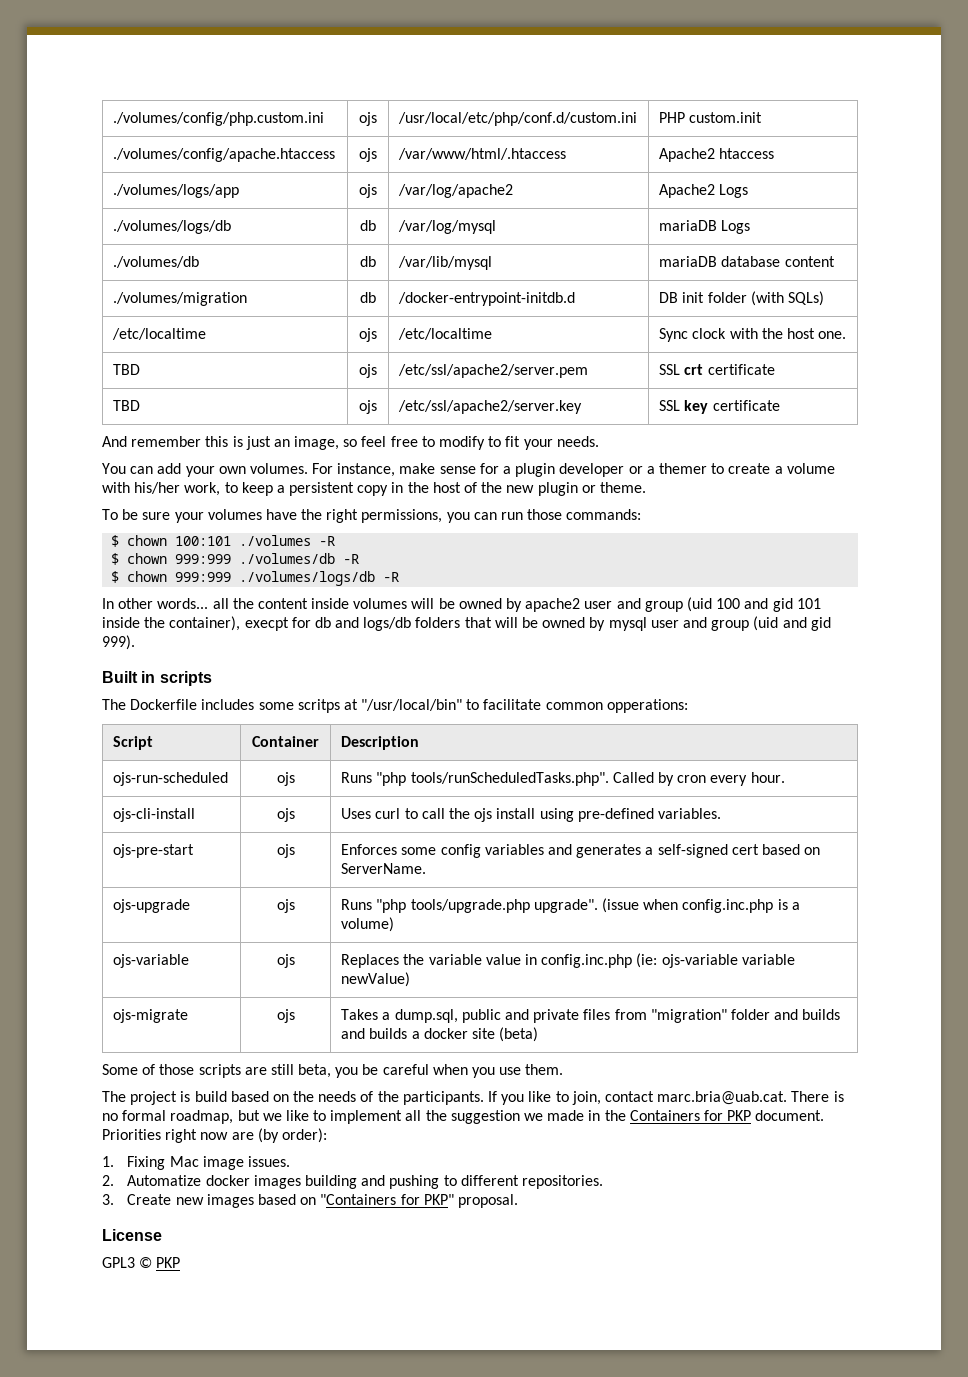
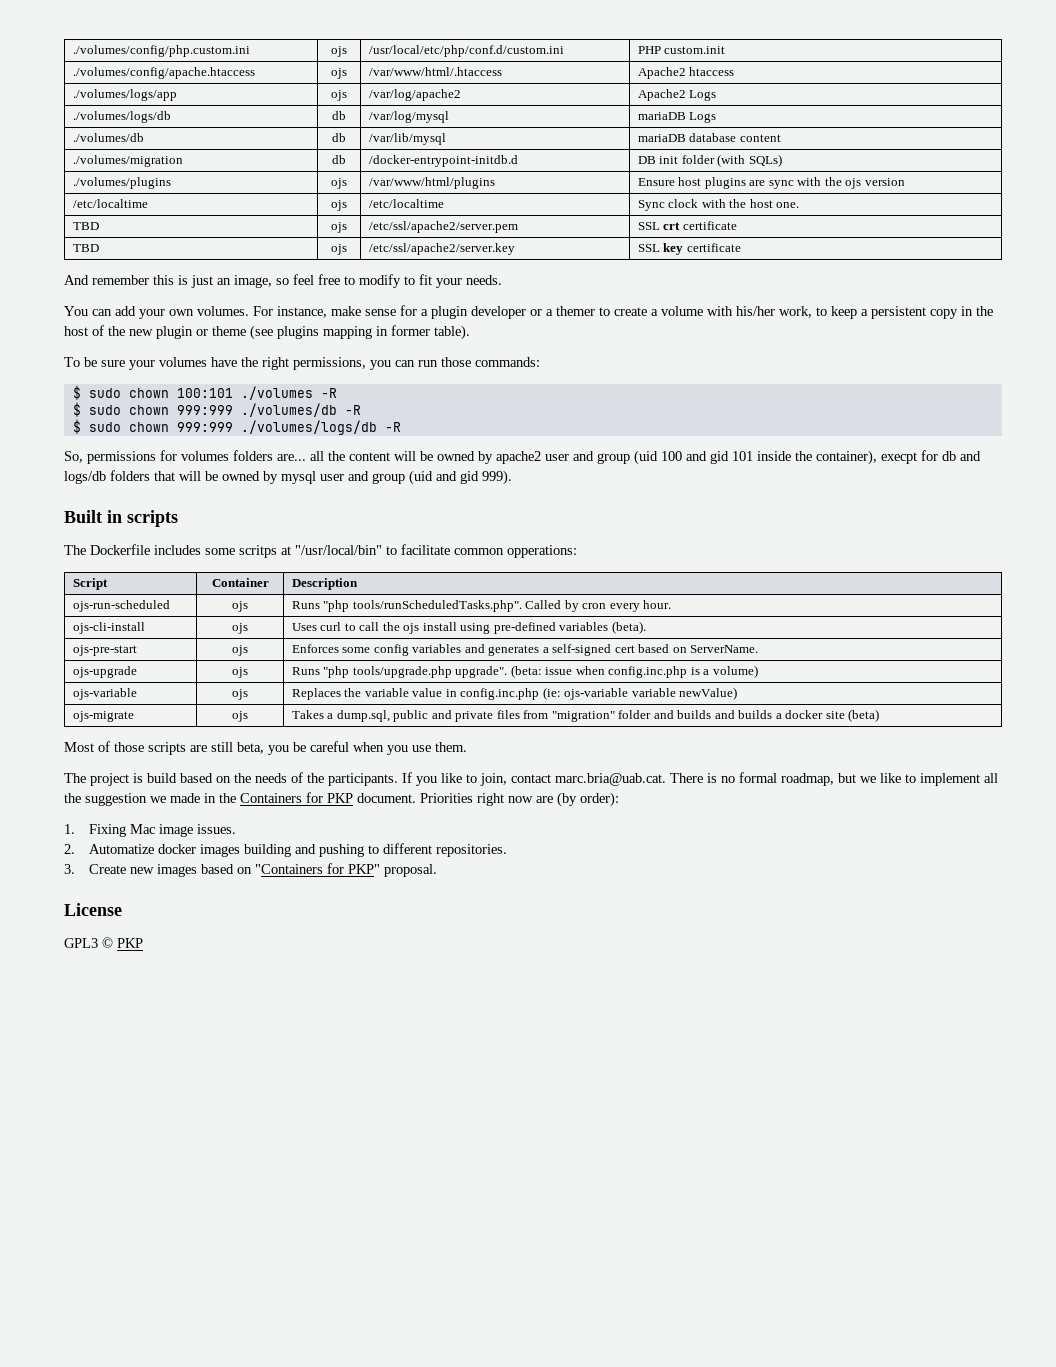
+ ./volumes/plugins | ojs | /var/www/html/plugins | Ensure host plugins are sync with the ojs version
- For instance, make sense for a plugin developer or a themer to create a volume with his/her work, to keep a persistent copy in the host of the new plugin or theme.
+ For instance, make sense for a plugin developer or a themer to create a volume with his/her work, to keep a persistent copy in the host of the new plugin or theme (see plugins mapping in former table).
- $ chown 100:101 ./volumes -R
+ $ sudo chown 100:101 ./volumes -R
- $ chown 999:999 ./volumes/db -R
+ $ sudo chown 999:999 ./volumes/db -R
- $ chown 999:999 ./volumes/logs/db -R
+ $ sudo chown 999:999 ./volumes/logs/db -R
- In other words... all the content inside volumes will be owned by apache2 user and group (uid 100 and gid 101 inside the container), execpt for db and logs/db folders that will be owned by mysql user and group (uid and gid 999).
+ So, permissions for volumes folders are... all the content will be owned by apache2 user and group (uid 100 and gid 101 inside the container), execpt for db and logs/db folders that will be owned by mysql user and group (uid and gid 999).
- ojs-cli-install | ojs | Uses curl to call the ojs install using pre-defined variables.
+ ojs-cli-install | ojs | Uses curl to call the ojs install using pre-defined variables (beta).
- ojs-upgrade | ojs | Runs "php tools/upgrade.php upgrade". (issue when config.inc.php is a volume)
+ ojs-upgrade | ojs | Runs "php tools/upgrade.php upgrade". (beta: issue when config.inc.php is a volume)
- Some of those scripts are still beta, you be careful when you use them.
+ Most of those scripts are still beta, you be careful when you use them.

